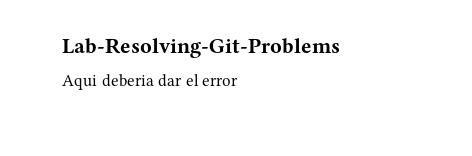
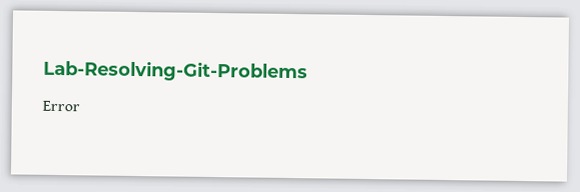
- Aqui deberia dar el error
+ Error

